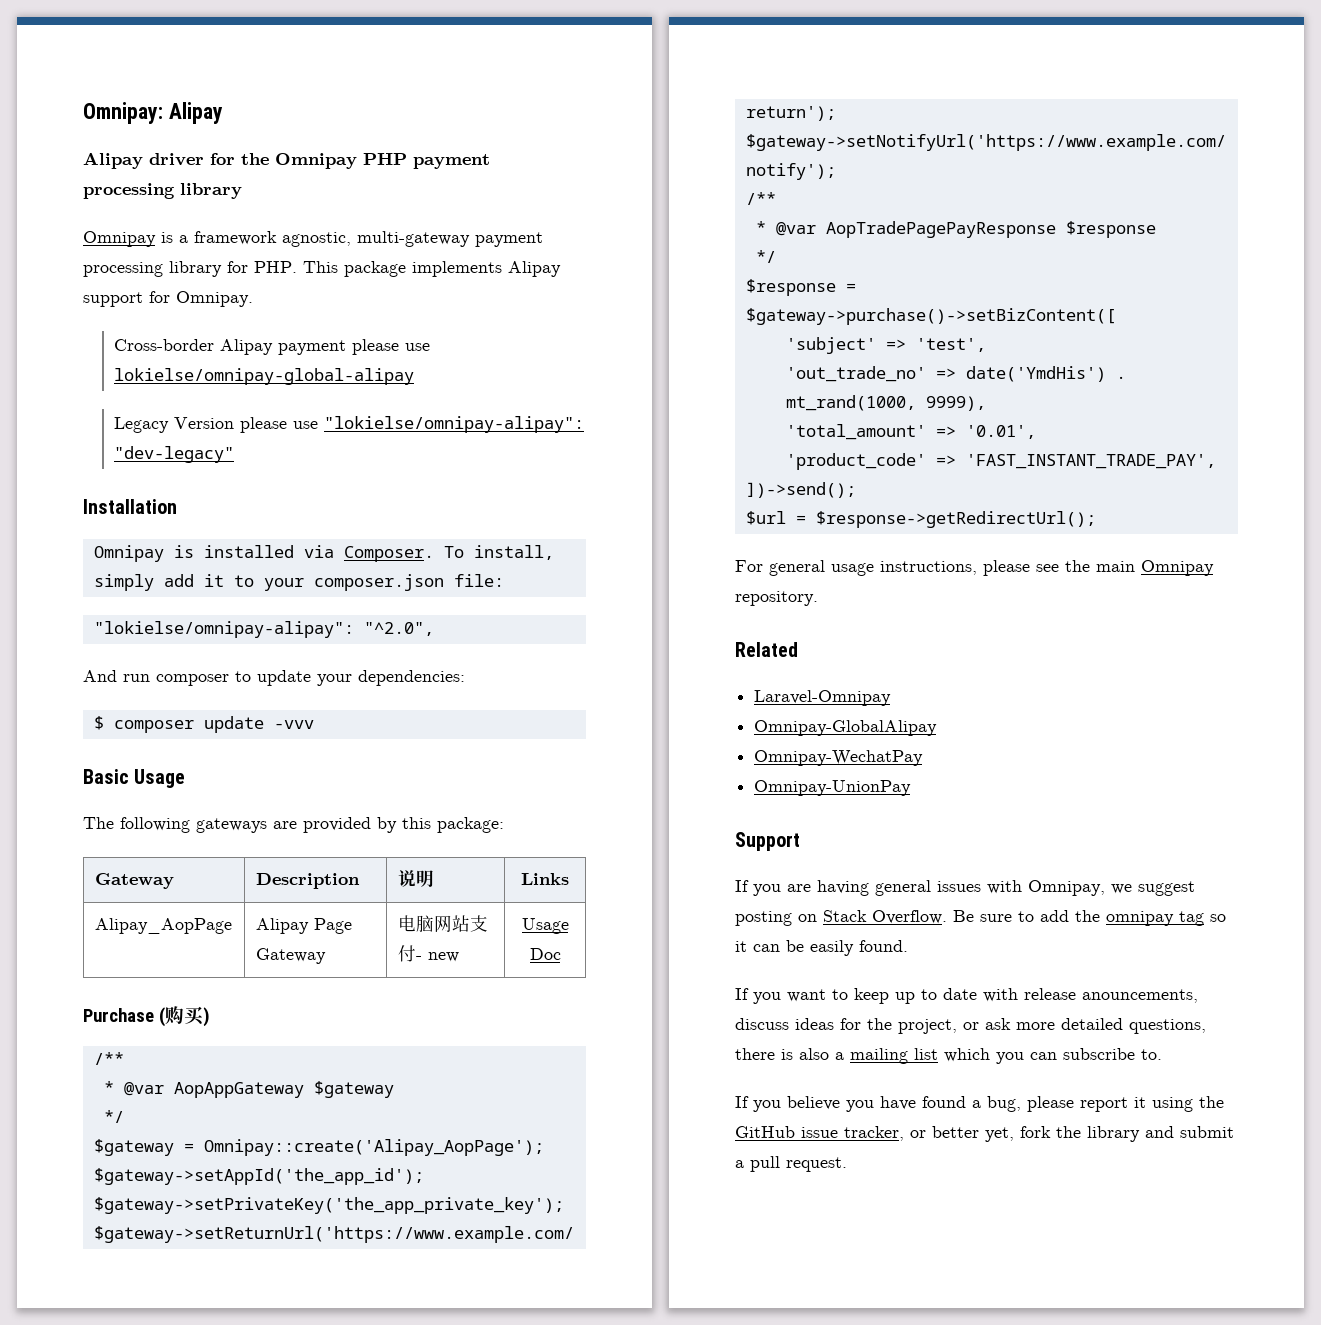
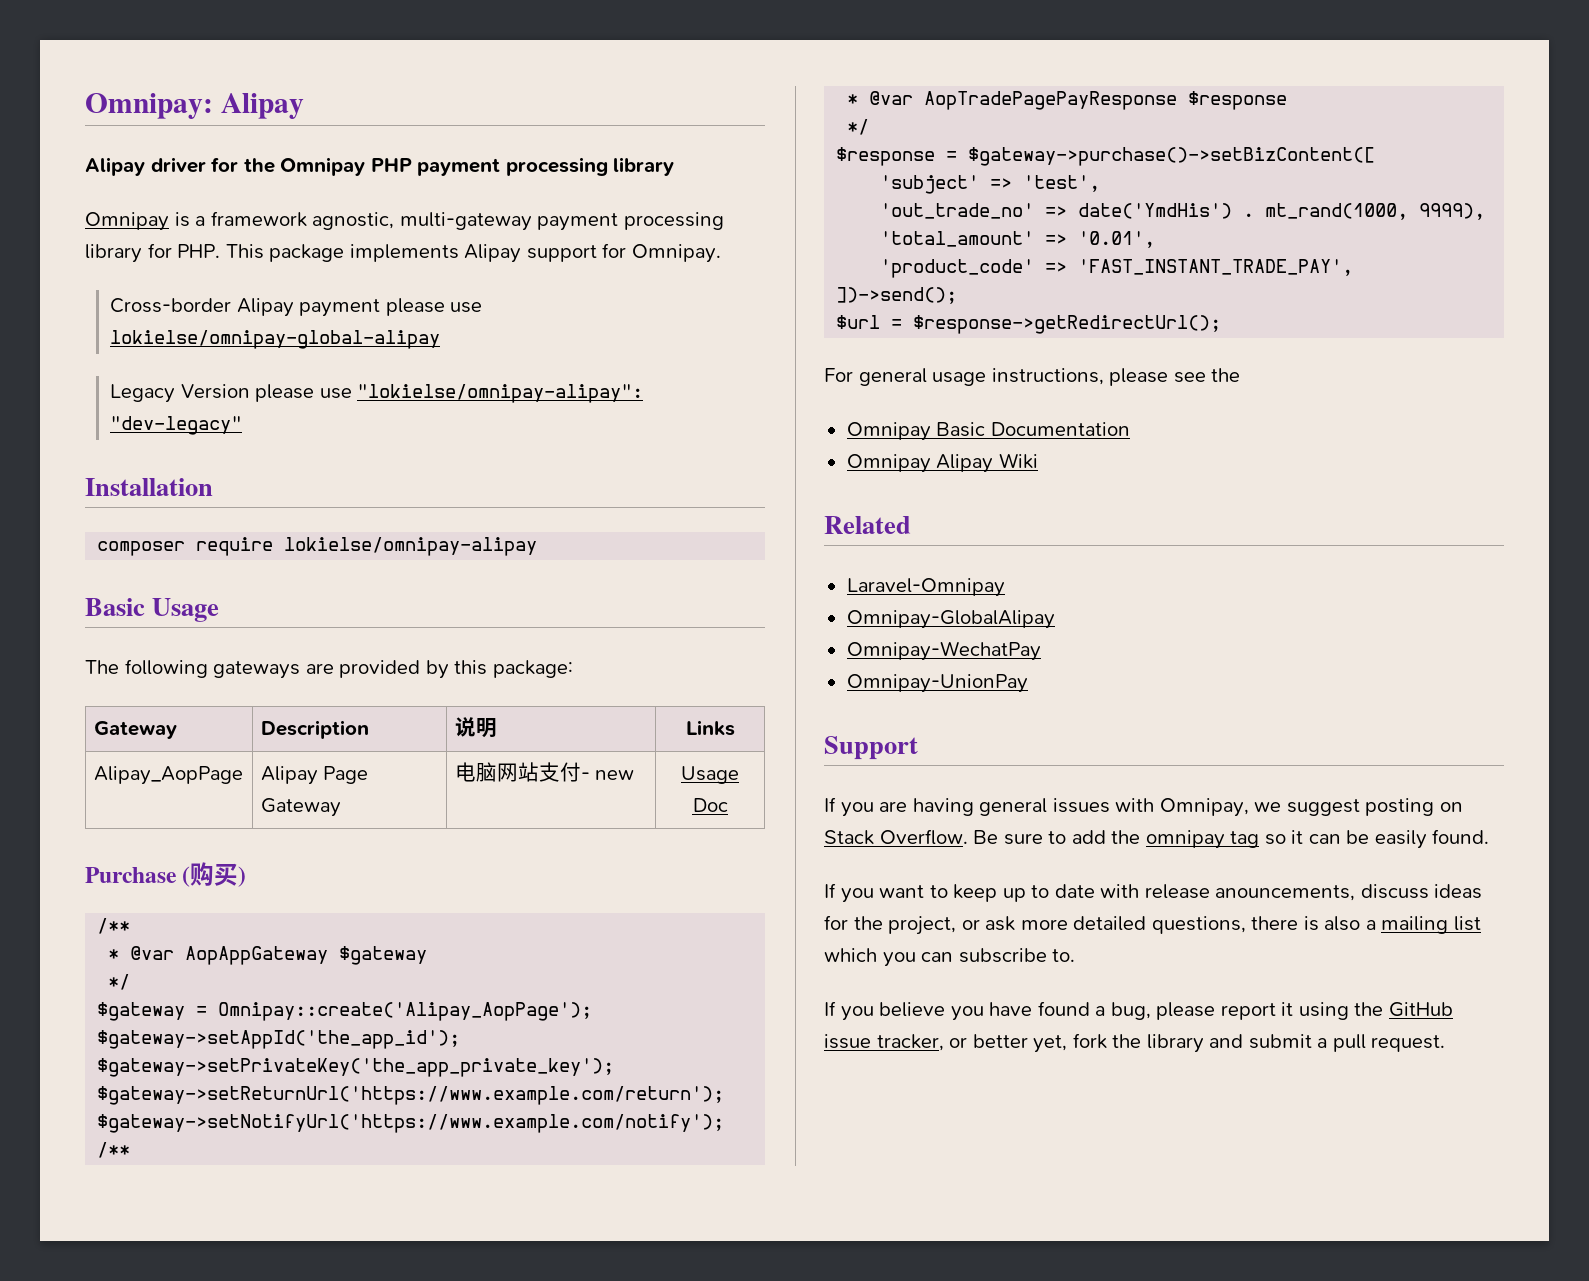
- Omnipay is installed via Composer. To install, simply add it to your composer.json file:
- "lokielse/omnipay-alipay": "^2.0",
- And run composer to update your dependencies:
- $ composer update -vvv
+ composer require lokielse/omnipay-alipay
- For general usage instructions, please see the main Omnipay repository.
+ For general usage instructions, please see the
+ Omnipay Basic Documentation
+ Omnipay Alipay Wiki

